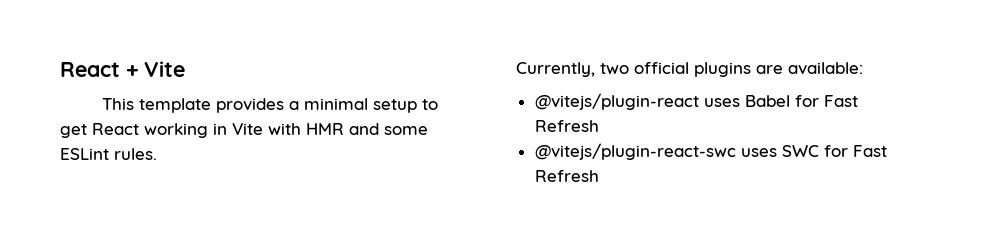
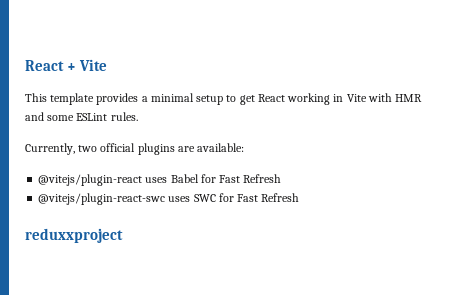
+ reduxxproject

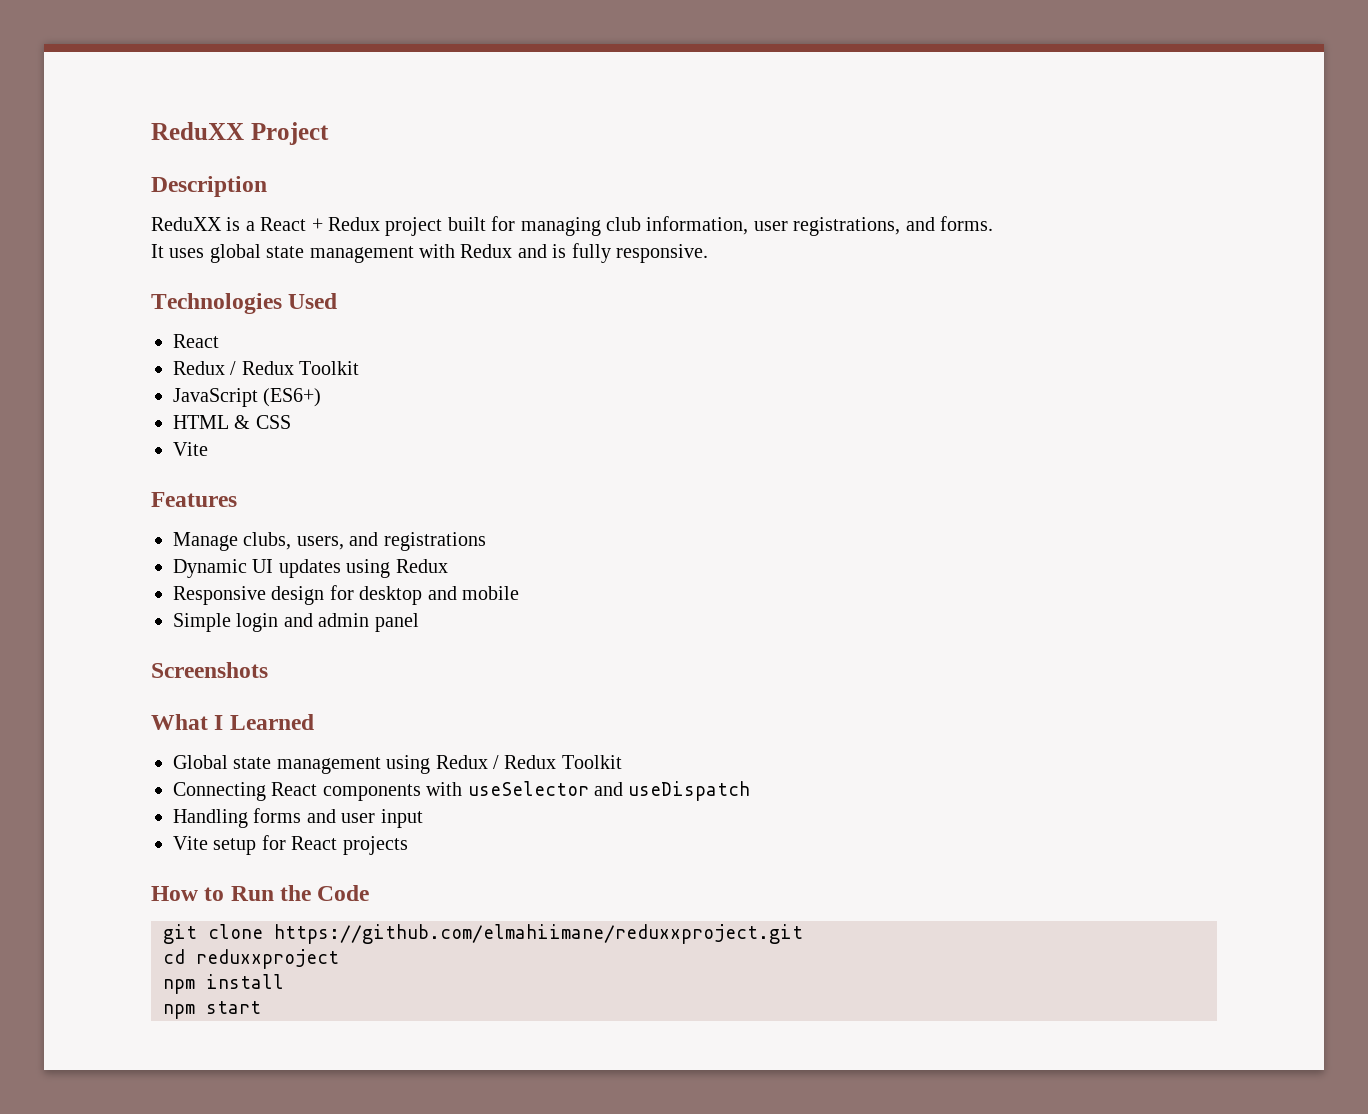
- React + Vite
- This template provides a minimal setup to get React working in Vite with HMR and some ESLint rules.
- Currently, two official plugins are available:
- @vitejs/plugin-react uses Babel for Fast Refresh
- @vitejs/plugin-react-swc uses SWC for Fast Refresh
- reduxxproject
+ ReduXX Project
+ Description
+ ReduXX is a React + Redux project built for managing club information, user registrations, and forms.
+ It uses global state management with Redux and is fully responsive.
+ Technologies Used
+ React
+ Redux / Redux Toolkit
+ JavaScript (ES6+)
+ HTML & CSS
+ Vite
+ Features
+ Manage clubs, users, and registrations
+ Dynamic UI updates using Redux
+ Responsive design for desktop and mobile
+ Simple login and admin panel
+ Screenshots
+ What I Learned
+ Global state management using Redux / Redux Toolkit
+ Connecting React components with useSelector and useDispatch
+ Handling forms and user input
+ Vite setup for React projects
+ How to Run the Code
+ git clone https://github.com/elmahiimane/reduxxproject.git
+ cd reduxxproject
+ npm install
+ npm start

